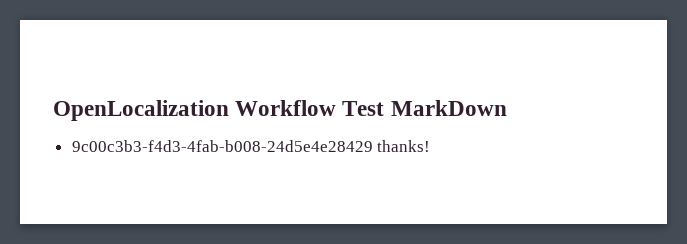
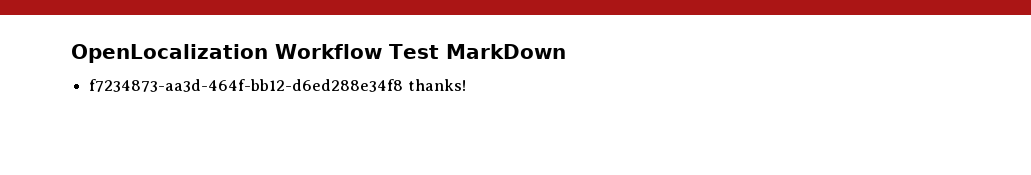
- 9c00c3b3-f4d3-4fab-b008-24d5e4e28429 thanks!
+ f7234873-aa3d-464f-bb12-d6ed288e34f8 thanks!

